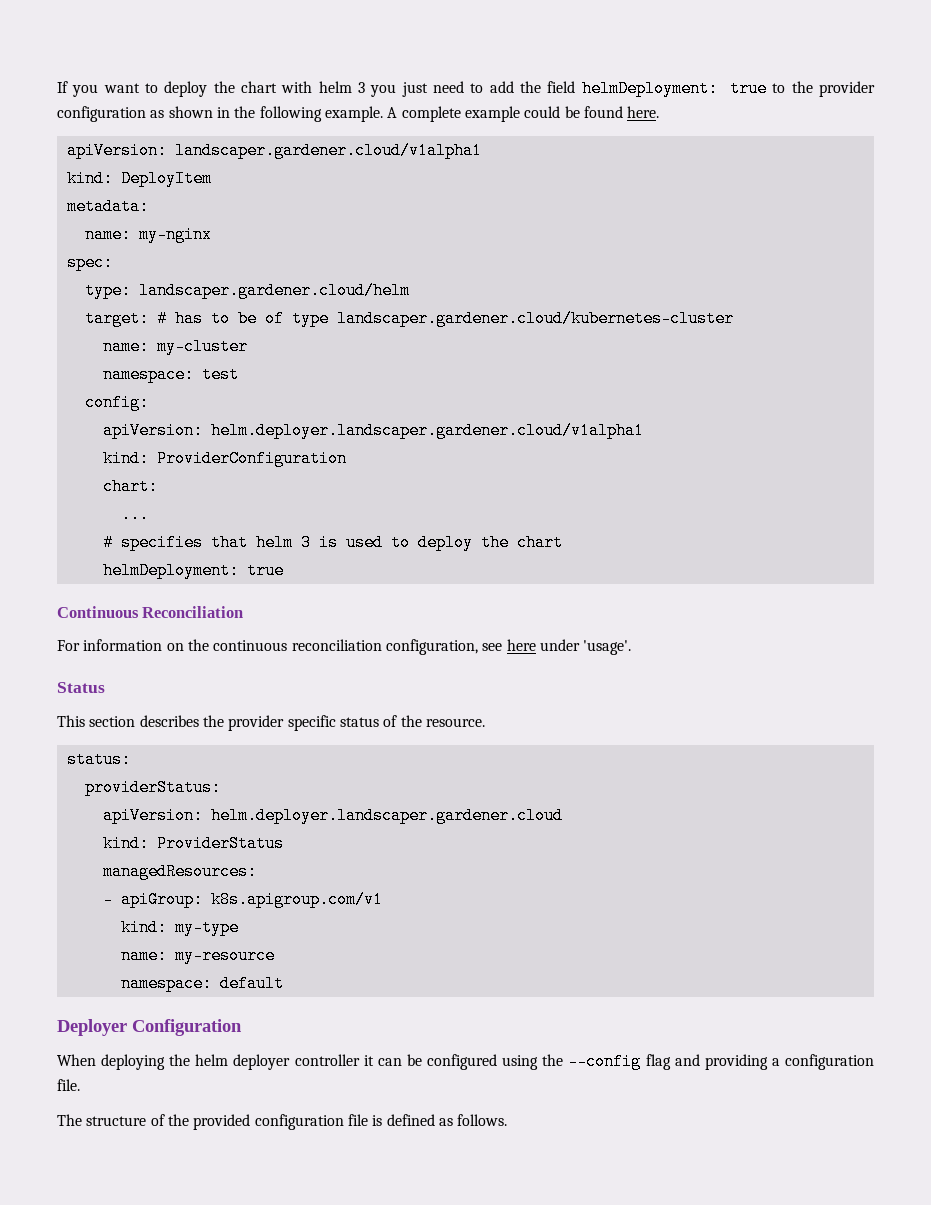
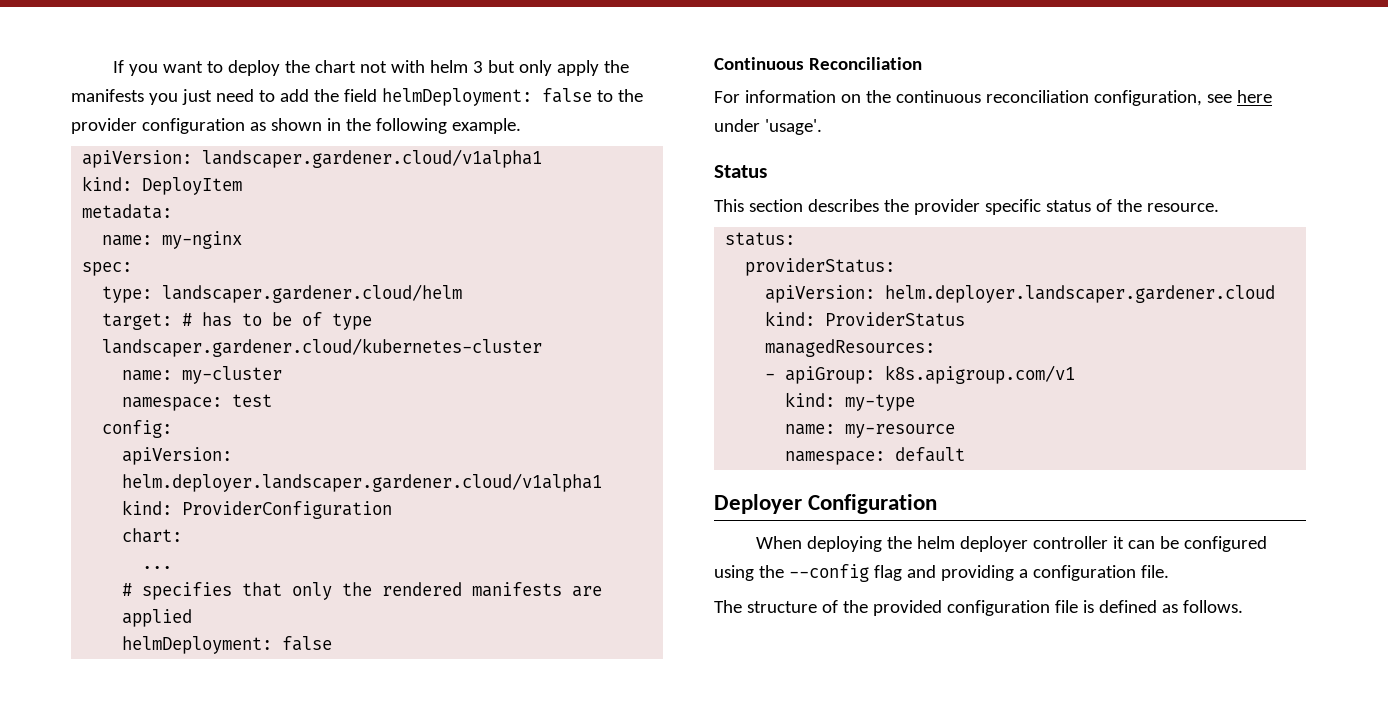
- If you want to deploy the chart with helm 3 you just need to add the field helmDeployment: true to the provider configuration as shown in the following example. A complete example could be found here.
+ If you want to deploy the chart not with helm 3 but only apply the manifests you just need to add the field helmDeployment: false to the provider configuration as shown in the following example.
- # specifies that helm 3 is used to deploy the chart
- helmDeployment: true
+ # specifies that only the rendered manifests are applied
+ helmDeployment: false

